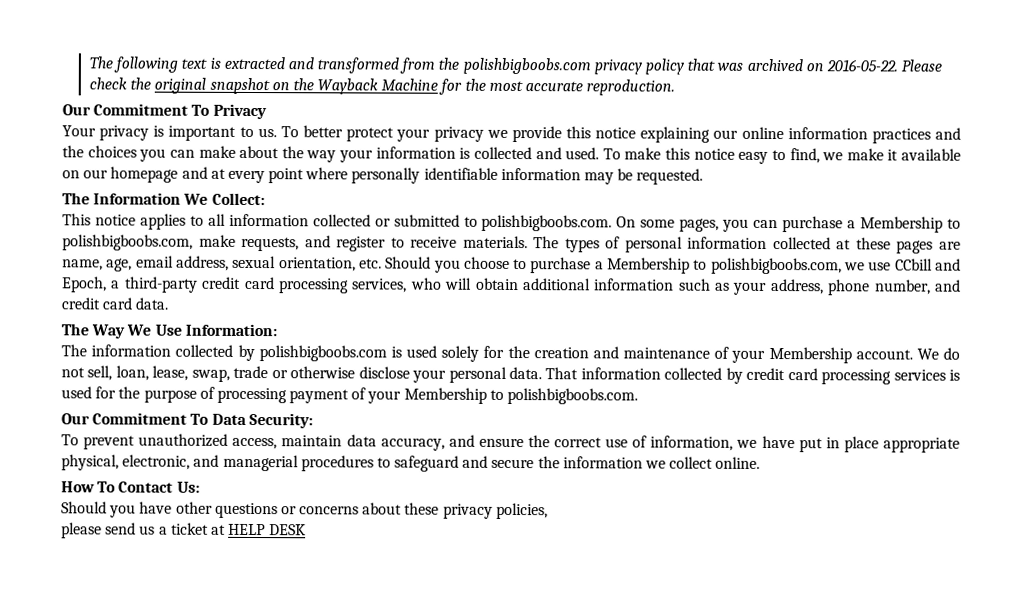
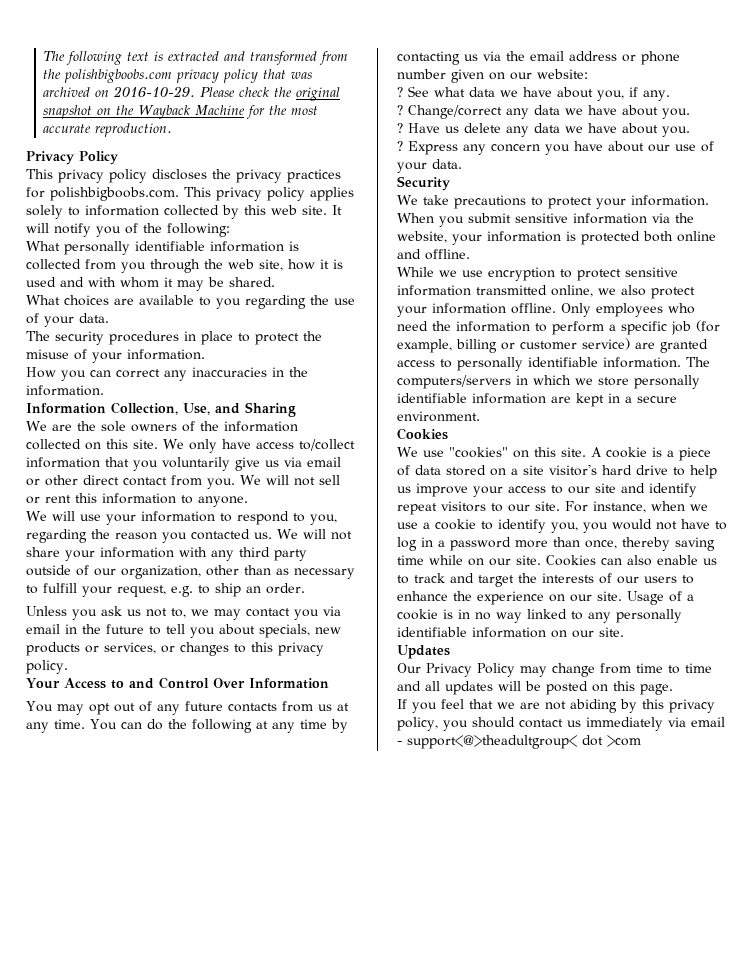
- The following text is extracted and transformed from the polishbigboobs.com privacy policy that was archived on 2016-05-22.
+ The following text is extracted and transformed from the polishbigboobs.com privacy policy that was archived on 2016-10-29.
  Please check the original snapshot on the Wayback Machine for the most accurate reproduction.
- Our Commitment To Privacy
- Your privacy is important to us. To better protect your privacy we provide this notice explaining our online information practices and the choices you can make about the way your information is collected and used. To make this notice easy to find, we make it available on our homepage and at every point where personally identifiable information may be requested.
- The Information We Collect:
- This notice applies to all information collected or submitted to polishbigboobs.com. On some pages, you can purchase a Membership to polishbigboobs.com, make requests, and register to receive materials. The types of personal information collected at these pages are name, age, email address, sexual orientation, etc. Should you choose to purchase a Membership to polishbigboobs.com, we use CCbill and Epoch, a third-party credit card processing services, who will obtain additional information such as your address, phone number, and credit card data.
- The Way We Use Information:
- The information collected by polishbigboobs.com is used solely for the creation and maintenance of your Membership account. We do not sell, loan, lease, swap, trade or otherwise disclose your personal data. That information collected by credit card processing services is used for the purpose of processing payment of your Membership to polishbigboobs.com.
- Our Commitment To Data Security:
- To prevent unauthorized access, maintain data accuracy, and ensure the correct use of information, we have put in place appropriate physical, electronic, and managerial procedures to safeguard and secure the information we collect online.
- How To Contact Us:
- Should you have other questions or concerns about these privacy policies,
- please send us a ticket at HELP DESK
+ Privacy Policy
+ This privacy policy discloses the privacy practices for polishbigboobs.com. This privacy policy applies solely to information collected by this web site. It will notify you of the following:
+ What personally identifiable information is collected from you through the web site, how it is used and with whom it may be shared.
+ What choices are available to you regarding the use of your data.
+ The security procedures in place to protect the misuse of your information.
+ How you can correct any inaccuracies in the information.
+ Information Collection, Use, and Sharing
+ We are the sole owners of the information collected on this site. We only have access to/collect information that you voluntarily give us via email or other direct contact from you. We will not sell or rent this information to anyone.
+ We will use your information to respond to you, regarding the reason you contacted us. We will not share your information with any third party outside of our organization, other than as necessary to fulfill your request, e.g. to ship an order.
+ Unless you ask us not to, we may contact you via email in the future to tell you about specials, new products or services, or changes to this privacy policy.
+ Your Access to and Control Over Information
+ You may opt out of any future contacts from us at any time. You can do the following at any time by contacting us via the email address or phone number given on our website:
+ ? See what data we have about you, if any.
+ ? Change/correct any data we have about you.
+ ? Have us delete any data we have about you.
+ ? Express any concern you have about our use of your data.
+ Security
+ We take precautions to protect your information. When you submit sensitive information via the website, your information is protected both online and offline.
+ While we use encryption to protect sensitive information transmitted online, we also protect your information offline. Only employees who need the information to perform a specific job (for example, billing or customer service) are granted access to personally identifiable information. The computers/servers in which we store personally identifiable information are kept in a secure environment.
+ Cookies
+ We use "cookies" on this site. A cookie is a piece of data stored on a site visitor's hard drive to help us improve your access to our site and identify repeat visitors to our site. For instance, when we use a cookie to identify you, you would not have to log in a password more than once, thereby saving time while on our site. Cookies can also enable us to track and target the interests of our users to enhance the experience on our site. Usage of a cookie is in no way linked to any personally identifiable information on our site.
+ Updates
+ Our Privacy Policy may change from time to time and all updates will be posted on this page.
+ If you feel that we are not abiding by this privacy policy, you should contact us immediately via email - support<@>theadultgroup< dot >com

